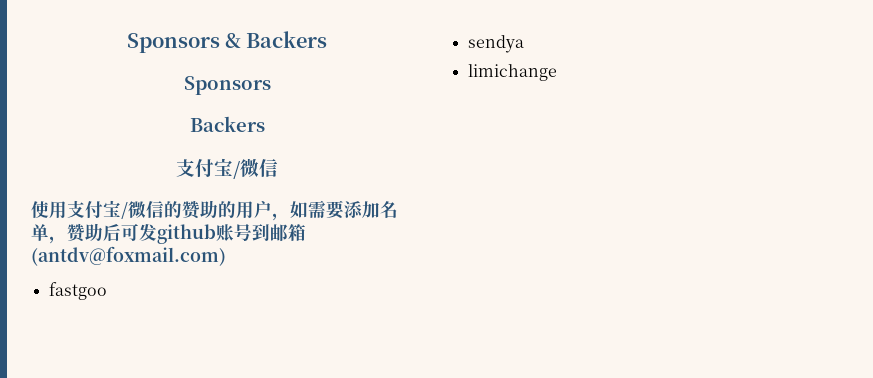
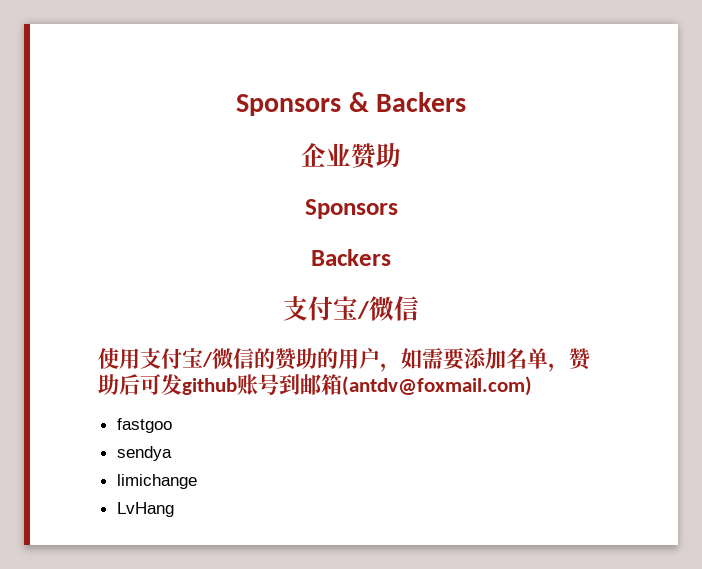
+ 企业赞助
+ LvHang

